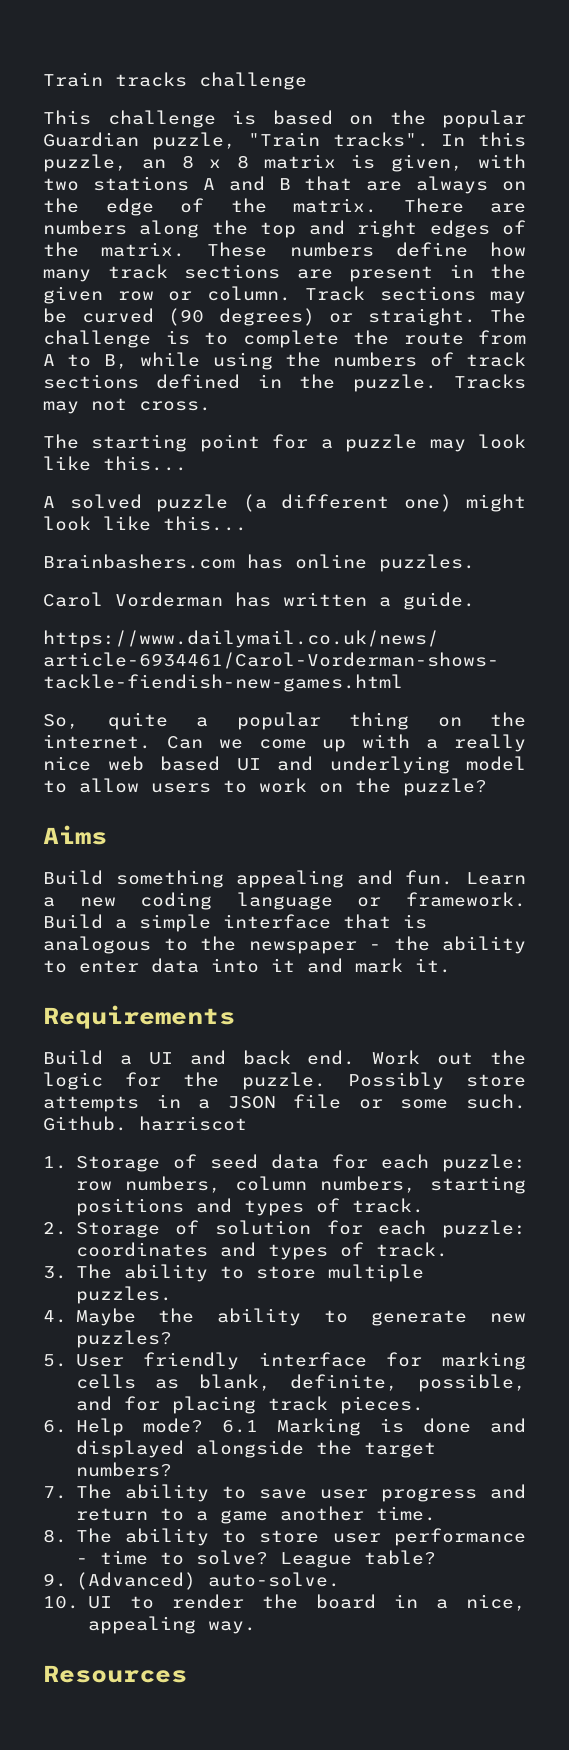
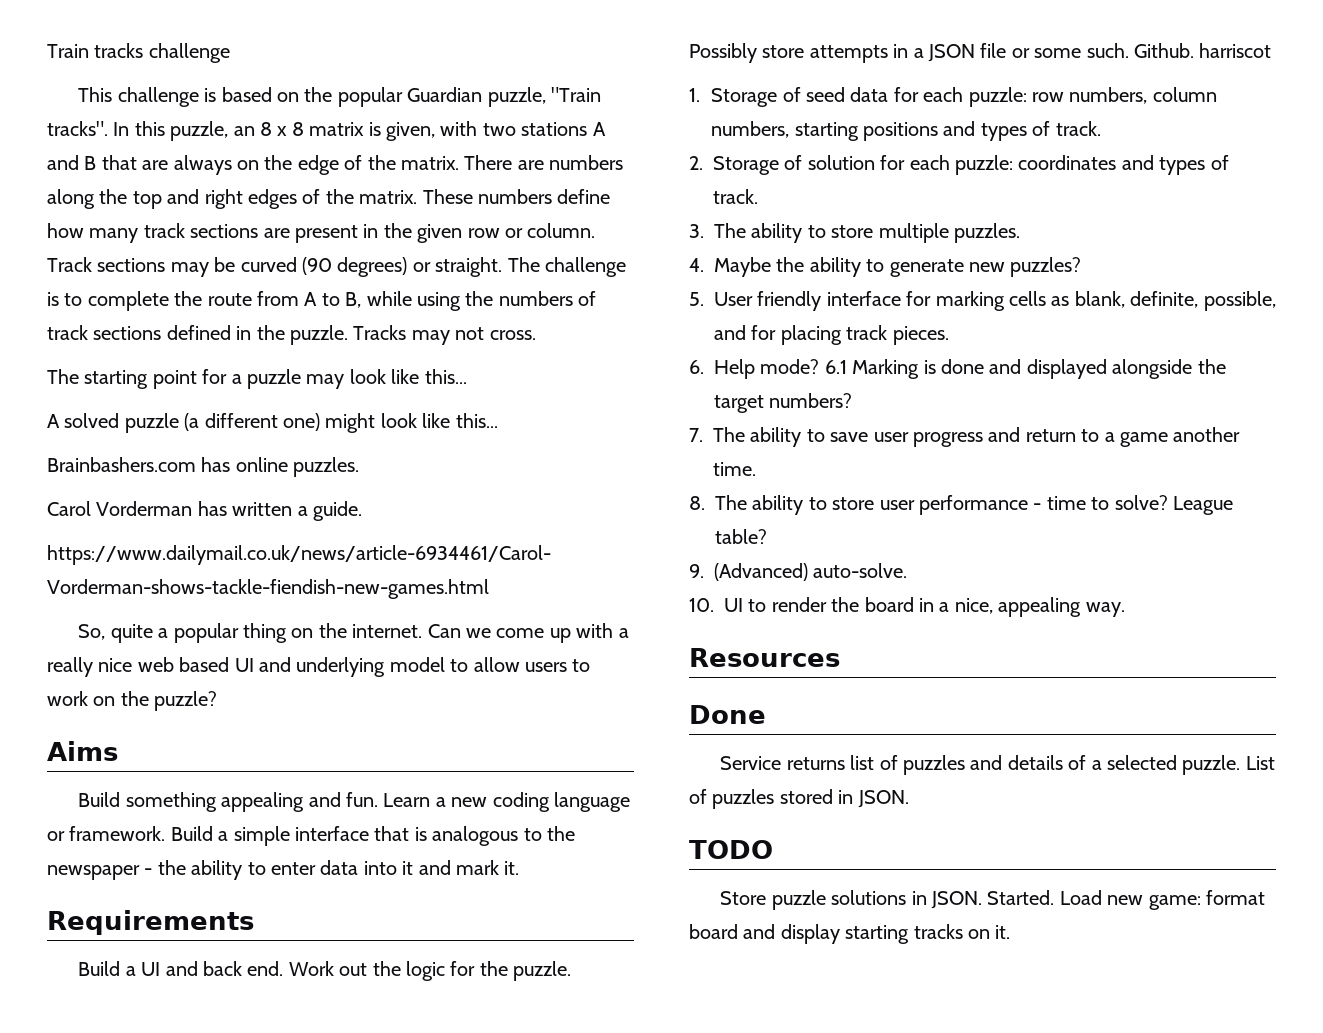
+ Done
+ Service returns list of puzzles and details of a selected puzzle. List of puzzles stored in JSON.
+ TODO
+ Store puzzle solutions in JSON. Started. Load new game: format board and display starting tracks on it.

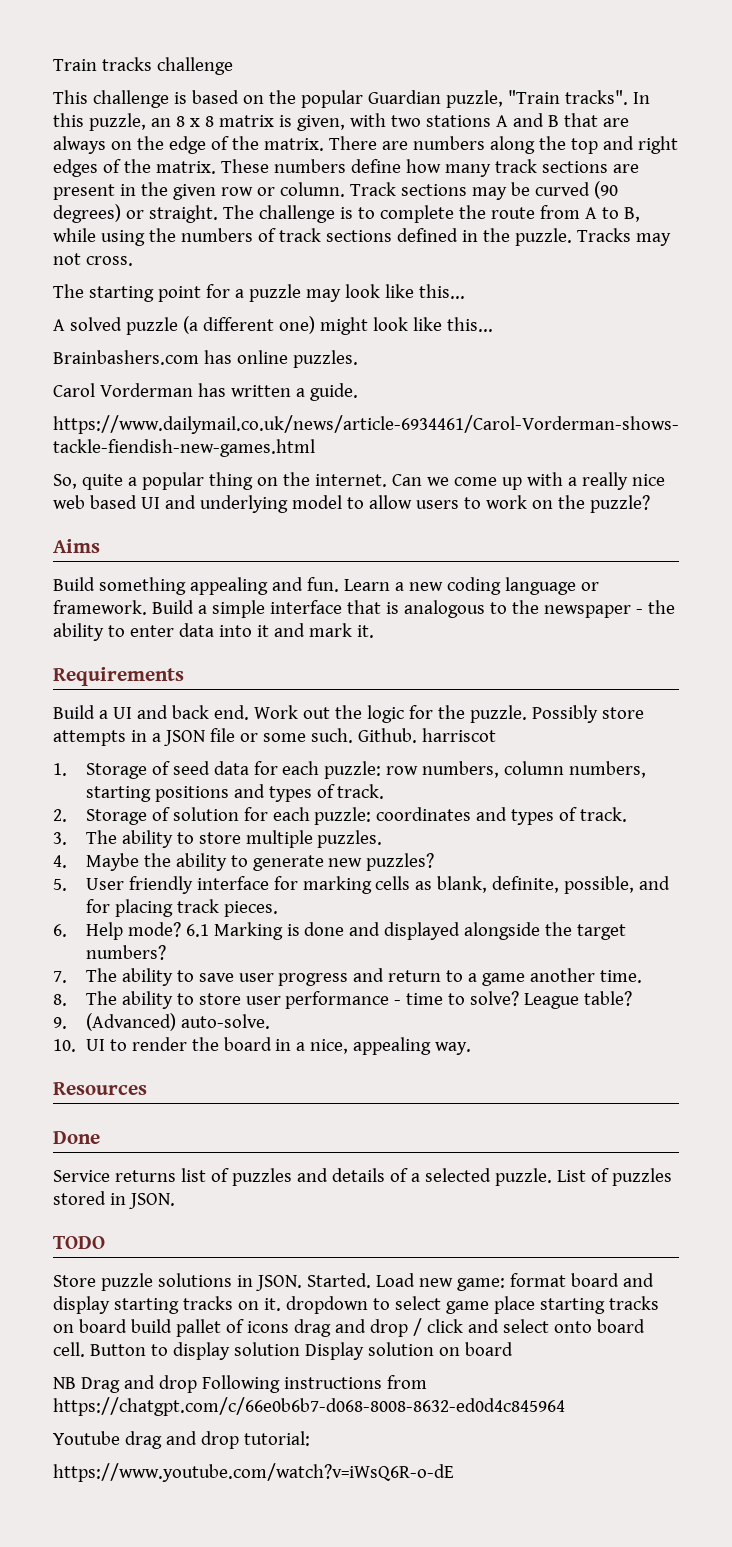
- Load new game: format board and display starting tracks on it.
+ Load new game: format board and display starting tracks on it. dropdown to select game place starting tracks on board build pallet of icons drag and drop / click and select onto board cell. Button to display solution Display solution on board
+ NB Drag and drop Following instructions from https://chatgpt.com/c/66e0b6b7-d068-8008-8632-ed0d4c845964
+ Youtube drag and drop tutorial:
+ https://www.youtube.com/watch?v=iWsQ6R-o-dE

